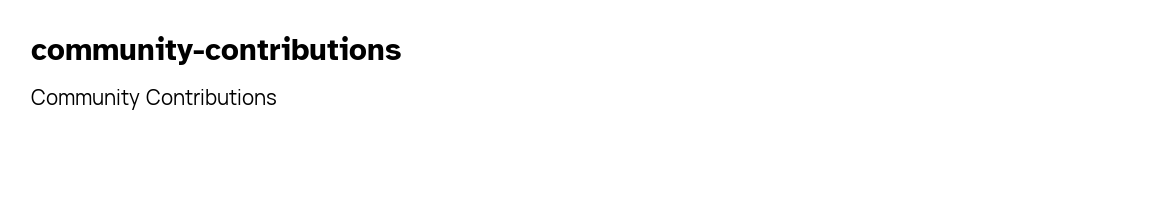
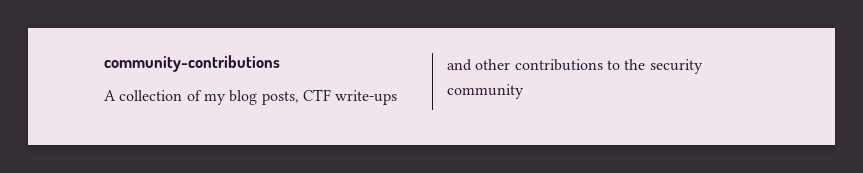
- Community Contributions
+ A collection of my blog posts, CTF write-ups and other contributions to the security community

